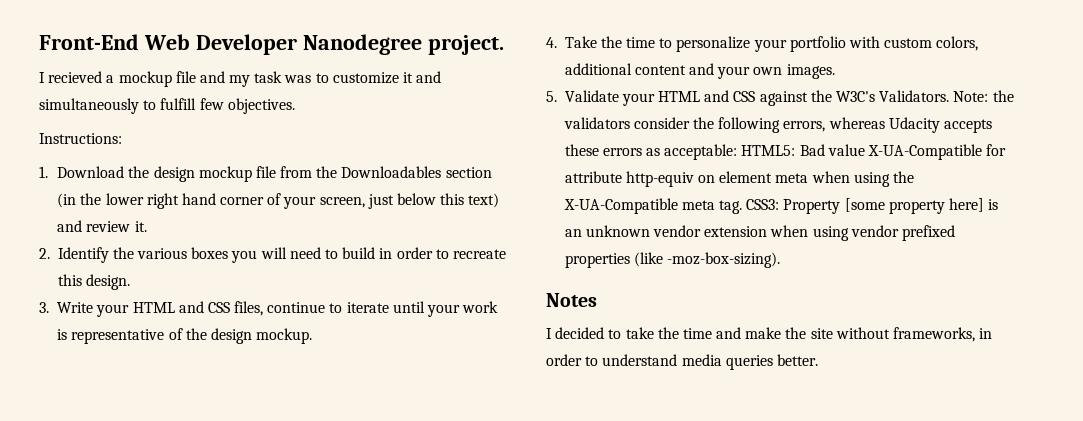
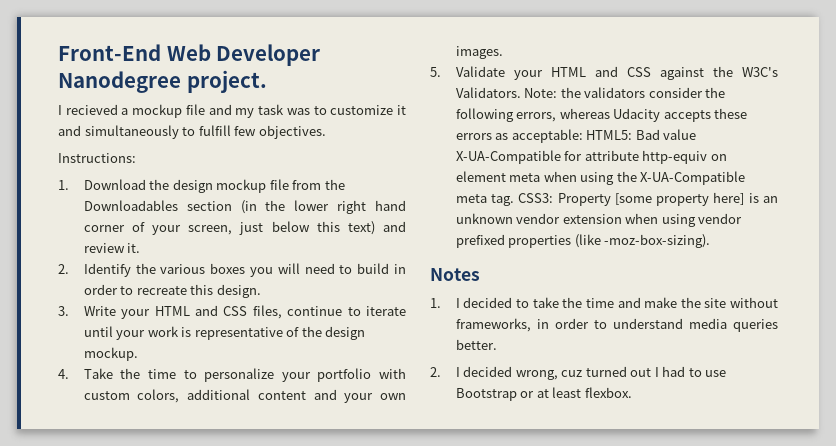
- I decided to take the time and make the site without frameworks, in order to understand media queries better.
+ 1. I decided to take the time and make the site without frameworks, in order to understand media queries better.
+ 2. I decided wrong, cuz turned out I had to use Bootstrap or at least flexbox.

